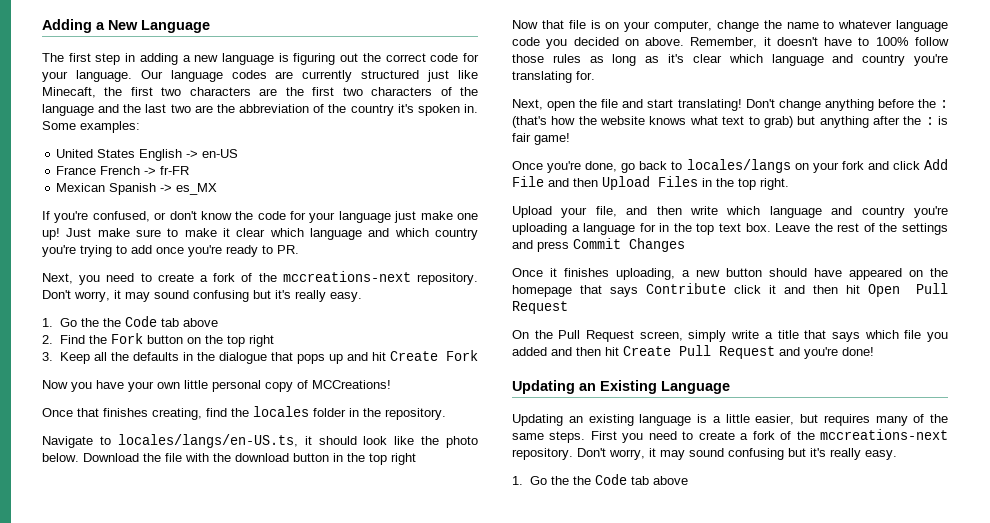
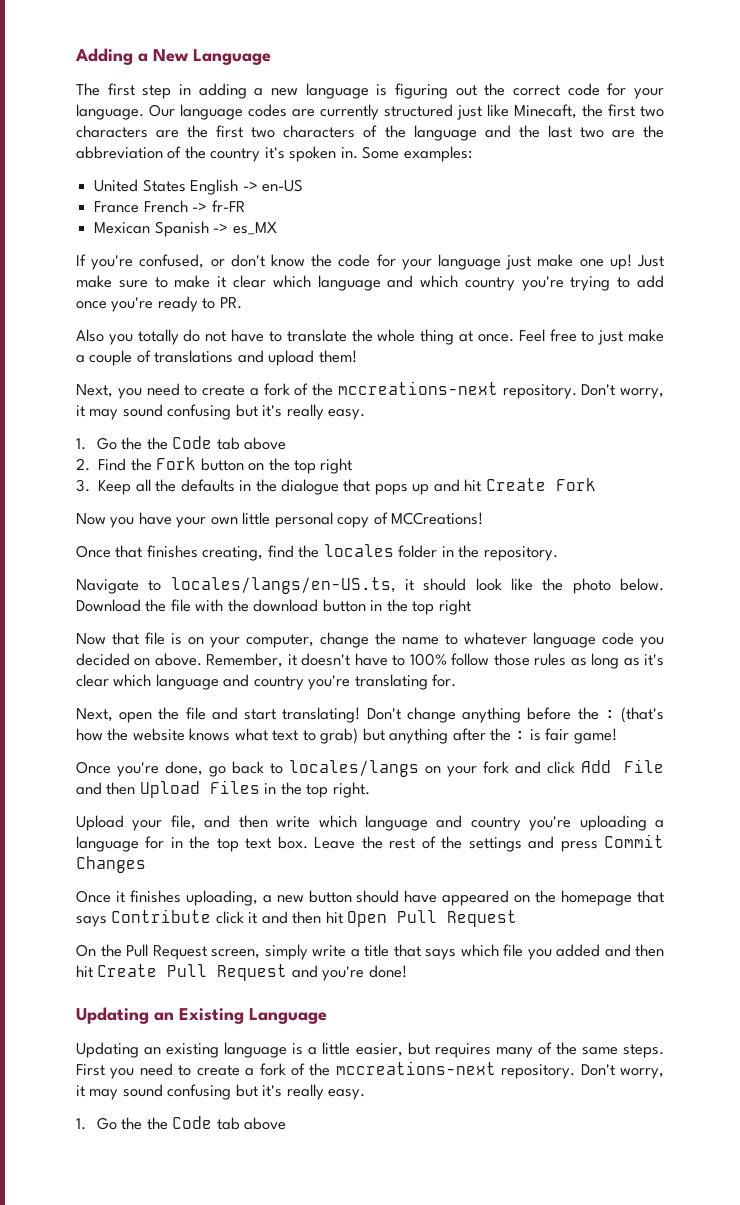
+ Also you totally do not have to translate the whole thing at once. Feel free to just make a couple of translations and upload them!

